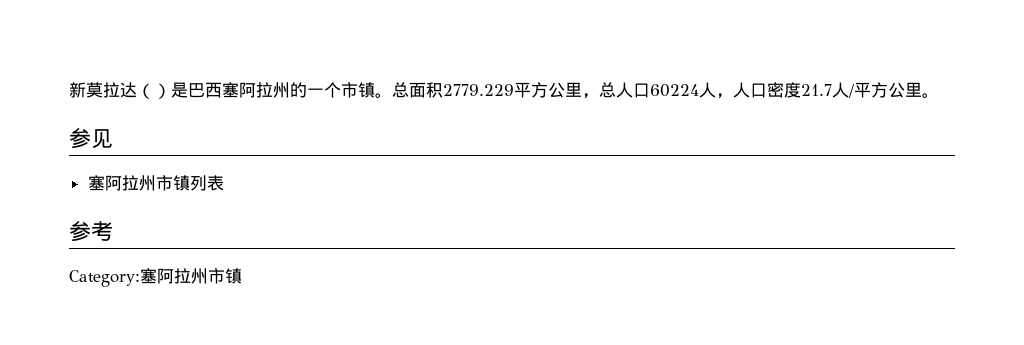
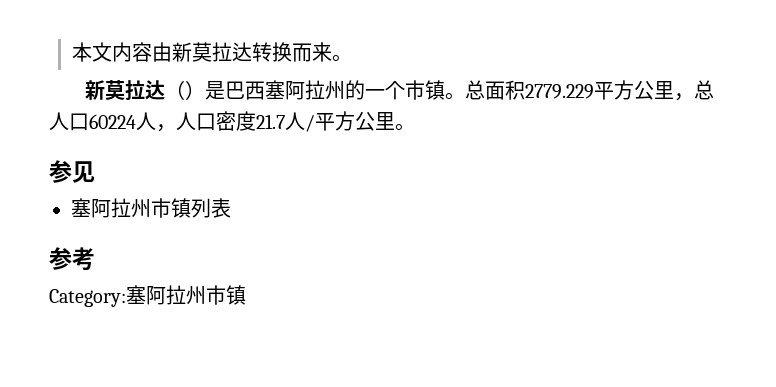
+ 本文内容由新莫拉达转换而来。

